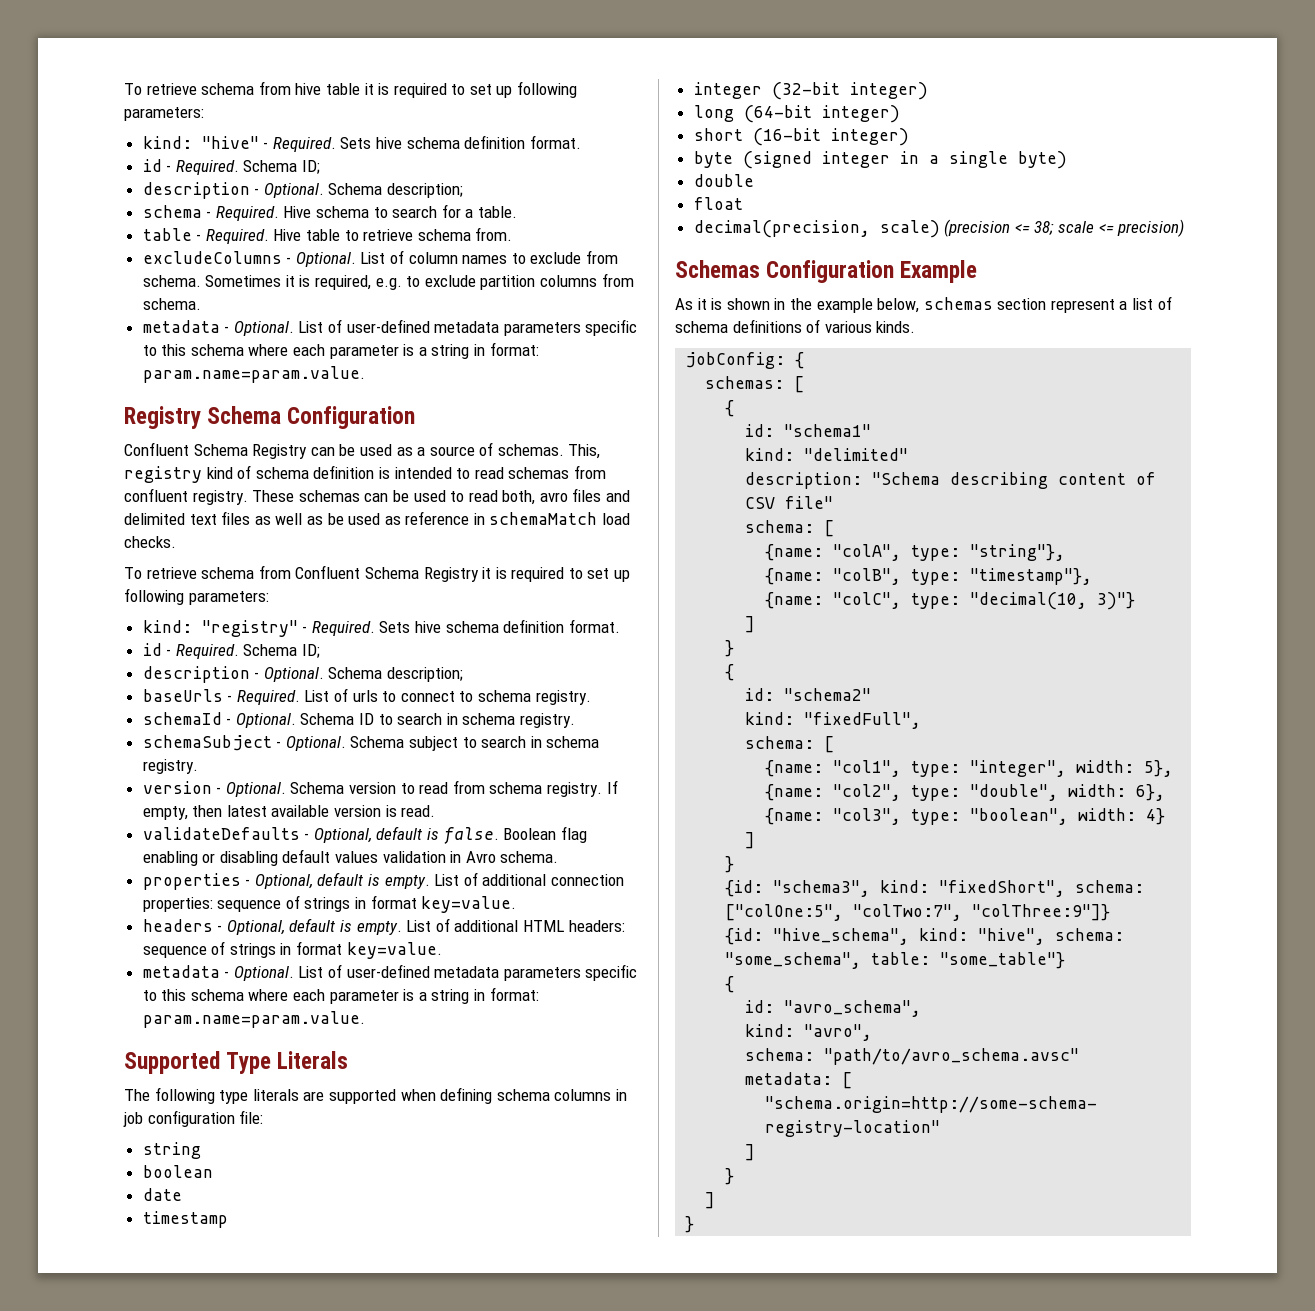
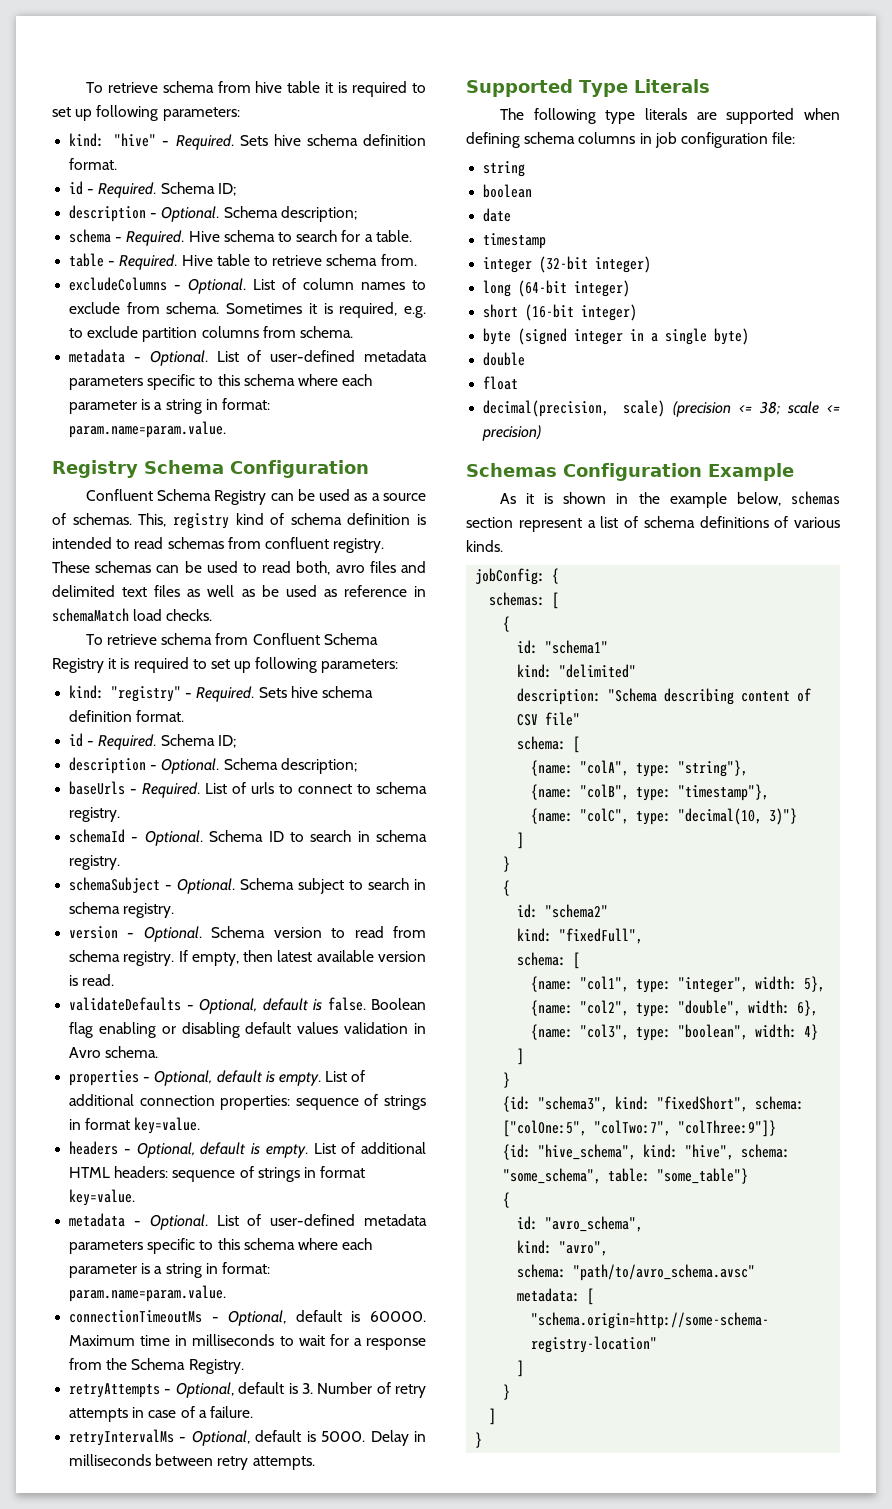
+ connectionTimeoutMs - Optional, default is 60000. Maximum time in milliseconds to wait for a response from the Schema Registry.
+ retryAttempts - Optional, default is 3. Number of retry attempts in case of a failure.
+ retryIntervalMs - Optional, default is 5000. Delay in milliseconds between retry attempts.

